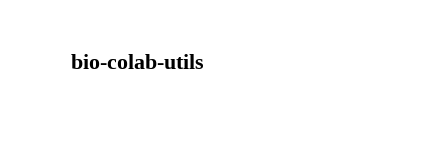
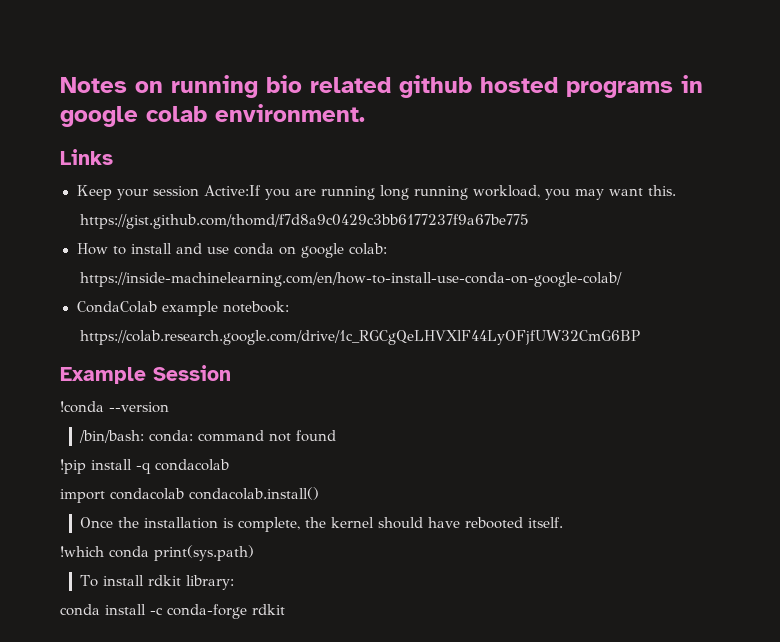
- bio-colab-utils
+ Notes on running bio related github hosted programs in google colab environment.
+ Links
+ Keep your session Active:If you are running long running workload, you may want this.
+ https://gist.github.com/thomd/f7d8a9c0429c3bb6177237f9a67be775
+ How to install and use conda on google colab:
+ https://inside-machinelearning.com/en/how-to-install-use-conda-on-google-colab/
+ CondaColab example notebook:
+ https://colab.research.google.com/drive/1c_RGCgQeLHVXlF44LyOFjfUW32CmG6BP
+ Example Session
+ !conda --version
+ /bin/bash: conda: command not found
+ !pip install -q condacolab
+ import condacolab condacolab.install()
+ Once the installation is complete, the kernel should have rebooted itself.
+ !which conda print(sys.path)
+ To install rdkit library:
+ conda install -c conda-forge rdkit

